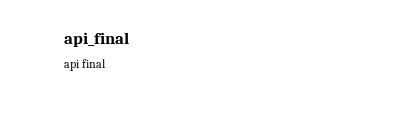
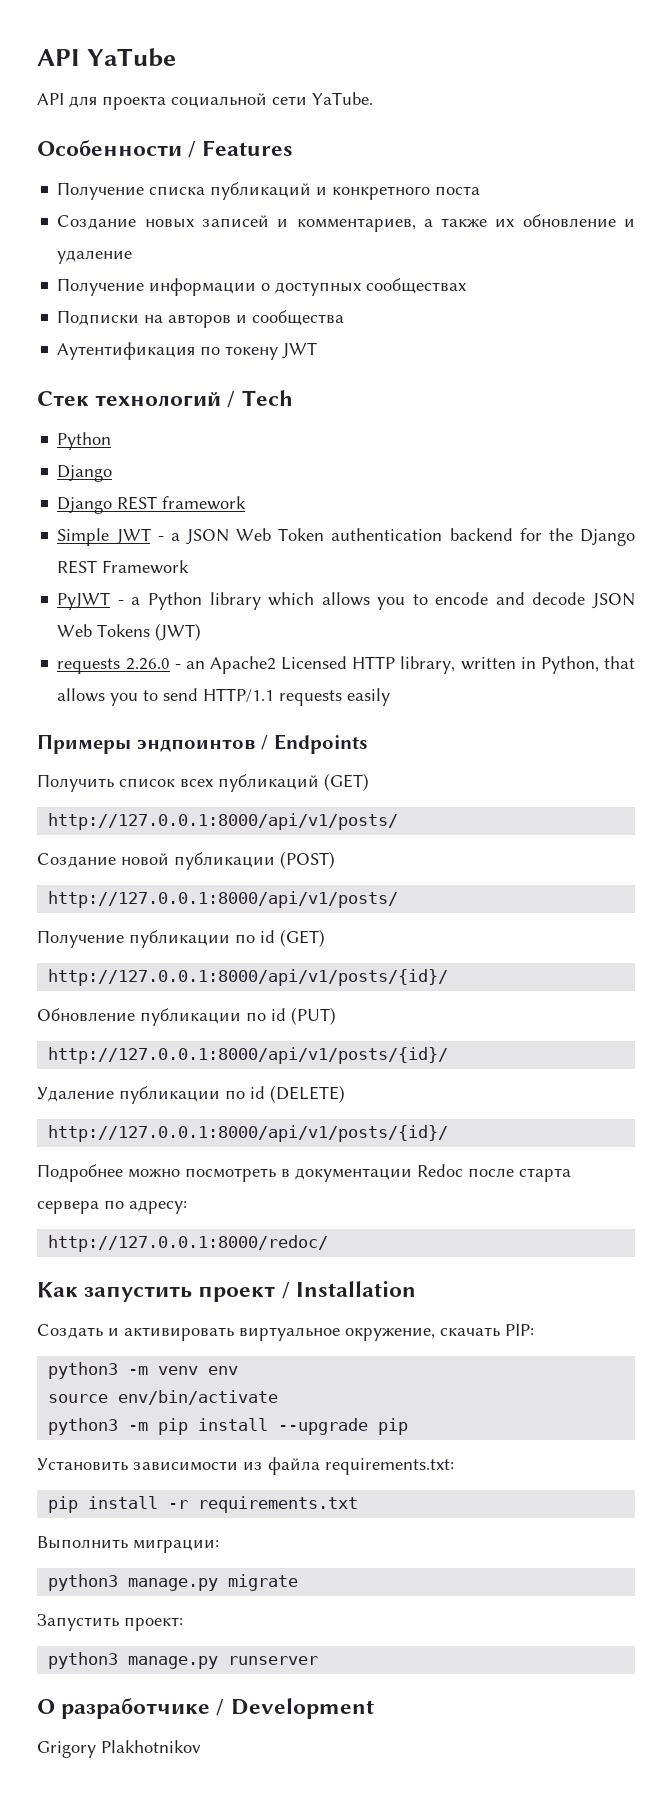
- api_final
- api final
+ API YaTube
+ API для проекта социальной сети YaTube.
+ Особенности / Features
+ Получение списка публикаций и конкретного поста
+ Создание новых записей и комментариев, а также их обновление и удаление
+ Получение информации о доступных сообществах
+ Подписки на авторов и сообщества
+ Аутентификация по токену JWT
+ Стек технологий / Tech
+ Python
+ Django
+ Django REST framework
+ Simple JWT - a JSON Web Token authentication backend for the Django REST Framework
+ PyJWT - a Python library which allows you to encode and decode JSON Web Tokens (JWT)
+ requests 2.26.0 - an Apache2 Licensed HTTP library, written in Python, that allows you to send HTTP/1.1 requests easily
+ Примеры эндпоинтов / Endpoints
+ Получить список всех публикаций (GET)
+ http://127.0.0.1:8000/api/v1/posts/
+ Создание новой публикации (POST)
+ http://127.0.0.1:8000/api/v1/posts/
+ Получение публикации по id (GET)
+ http://127.0.0.1:8000/api/v1/posts/{id}/
+ Обновление публикации по id (PUT)
+ http://127.0.0.1:8000/api/v1/posts/{id}/
+ Удаление публикации по id (DELETE)
+ http://127.0.0.1:8000/api/v1/posts/{id}/
+ Подробнее можно посмотреть в документации Redoc после старта сервера по адресу:
+ http://127.0.0.1:8000/redoc/
+ Как запустить проект / Installation
+ Cоздать и активировать виртуальное окружение, скачать PIP:
+ python3 -m venv env
+ source env/bin/activate
+ python3 -m pip install --upgrade pip
+ Установить зависимости из файла requirements.txt:
+ pip install -r requirements.txt
+ Выполнить миграции:
+ python3 manage.py migrate
+ Запустить проект:
+ python3 manage.py runserver
+ О разработчике / Development
+ Grigory Plakhotnikov

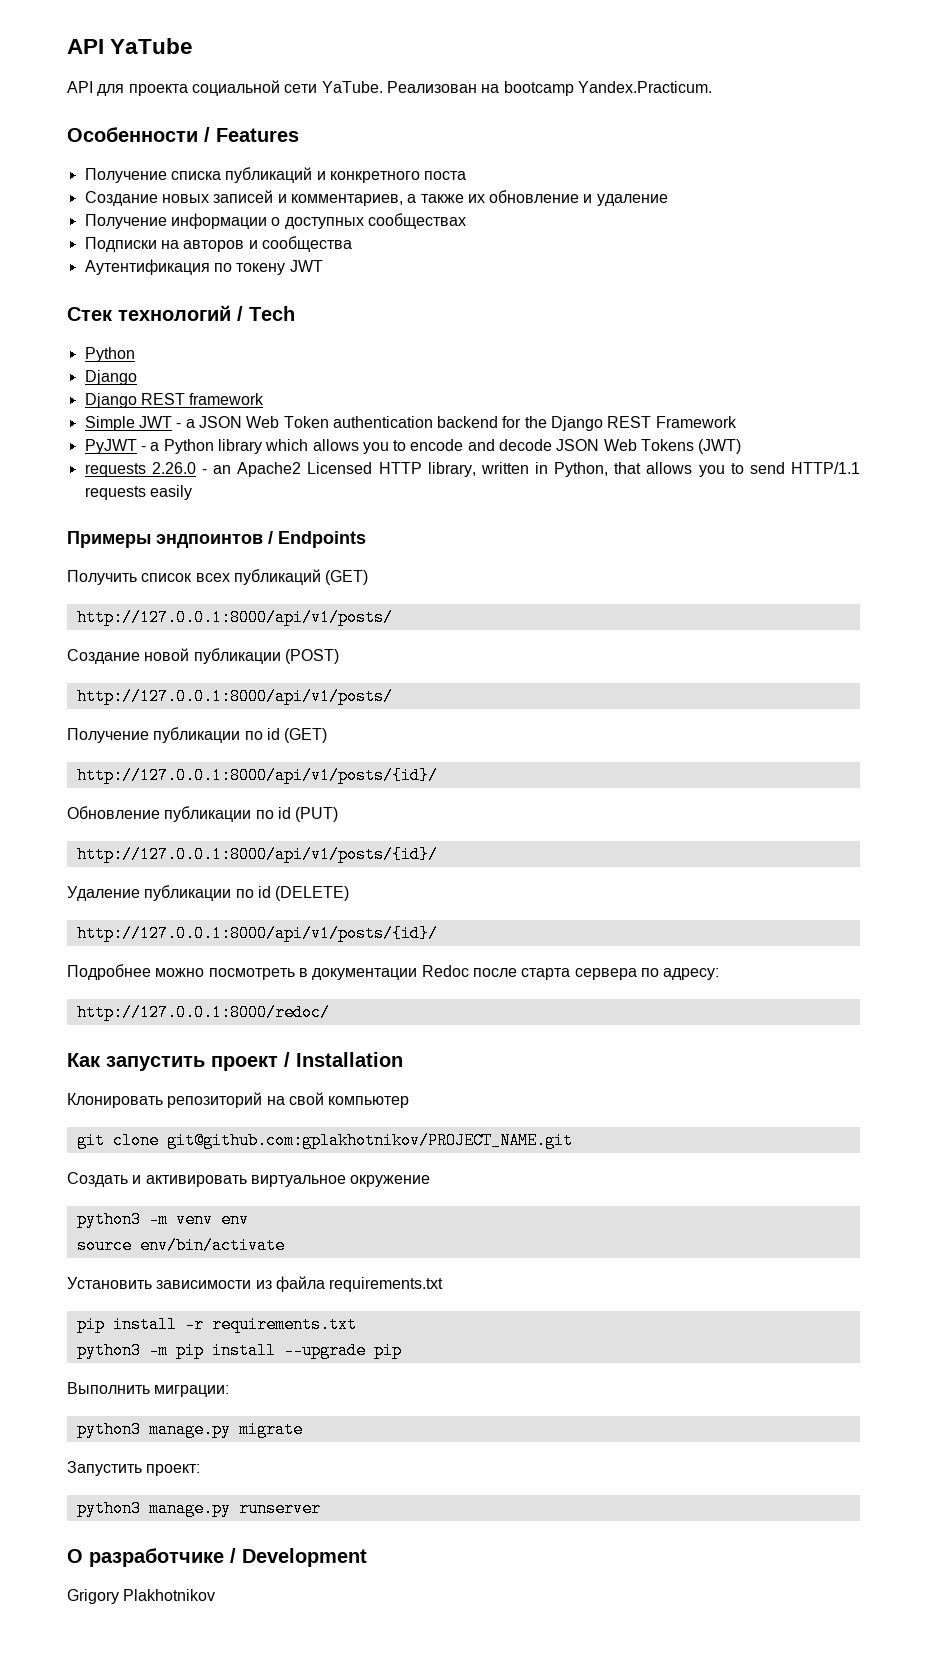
+ Реализован на bootcamp Yandex.Practicum.
+ Клонировать репозиторий на свой компьютер
+ git clone git@github.com:gplakhotnikov/PROJECT_NAME.git
- Cоздать и активировать виртуальное окружение, скачать PIP:
+ Cоздать и активировать виртуальное окружение
+ Установить зависимости из файла requirements.txt
+ pip install -r requirements.txt
- Установить зависимости из файла requirements.txt:
- pip install -r requirements.txt

